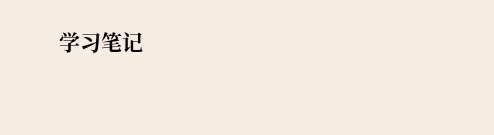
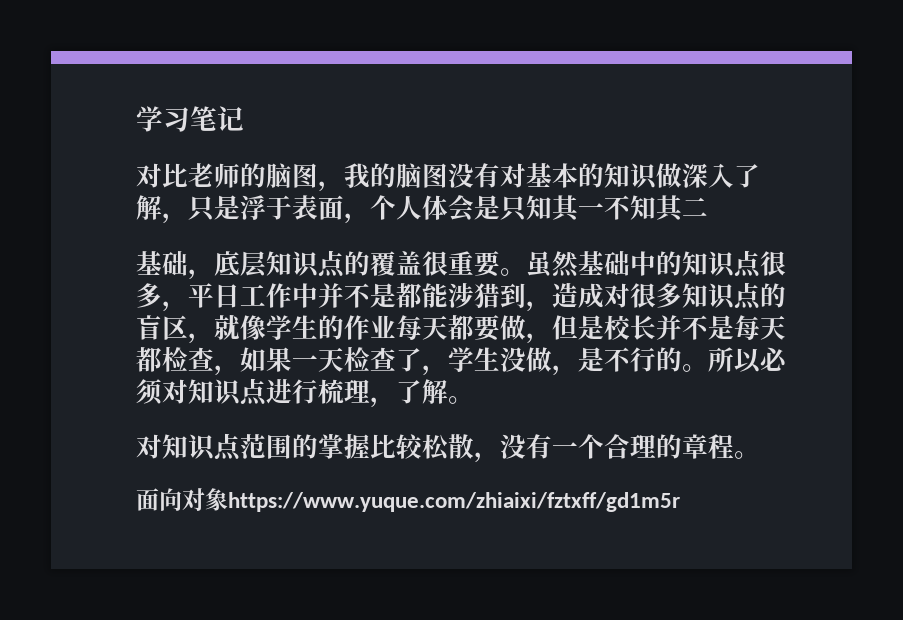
+ 对比老师的脑图，我的脑图没有对基本的知识做深入了解，只是浮于表面，个人体会是只知其一不知其二
+ 基础，底层知识点的覆盖很重要。虽然基础中的知识点很多，平日工作中并不是都能涉猎到，造成对很多知识点的盲区，就像学生的作业每天都要做，但是校长并不是每天都检查，如果一天检查了，学生没做，是不行的。所以必须对知识点进行梳理，了解。
+ 对知识点范围的掌握比较松散，没有一个合理的章程。
+ 面向对象https://www.yuque.com/zhiaixi/fztxff/gd1m5r

